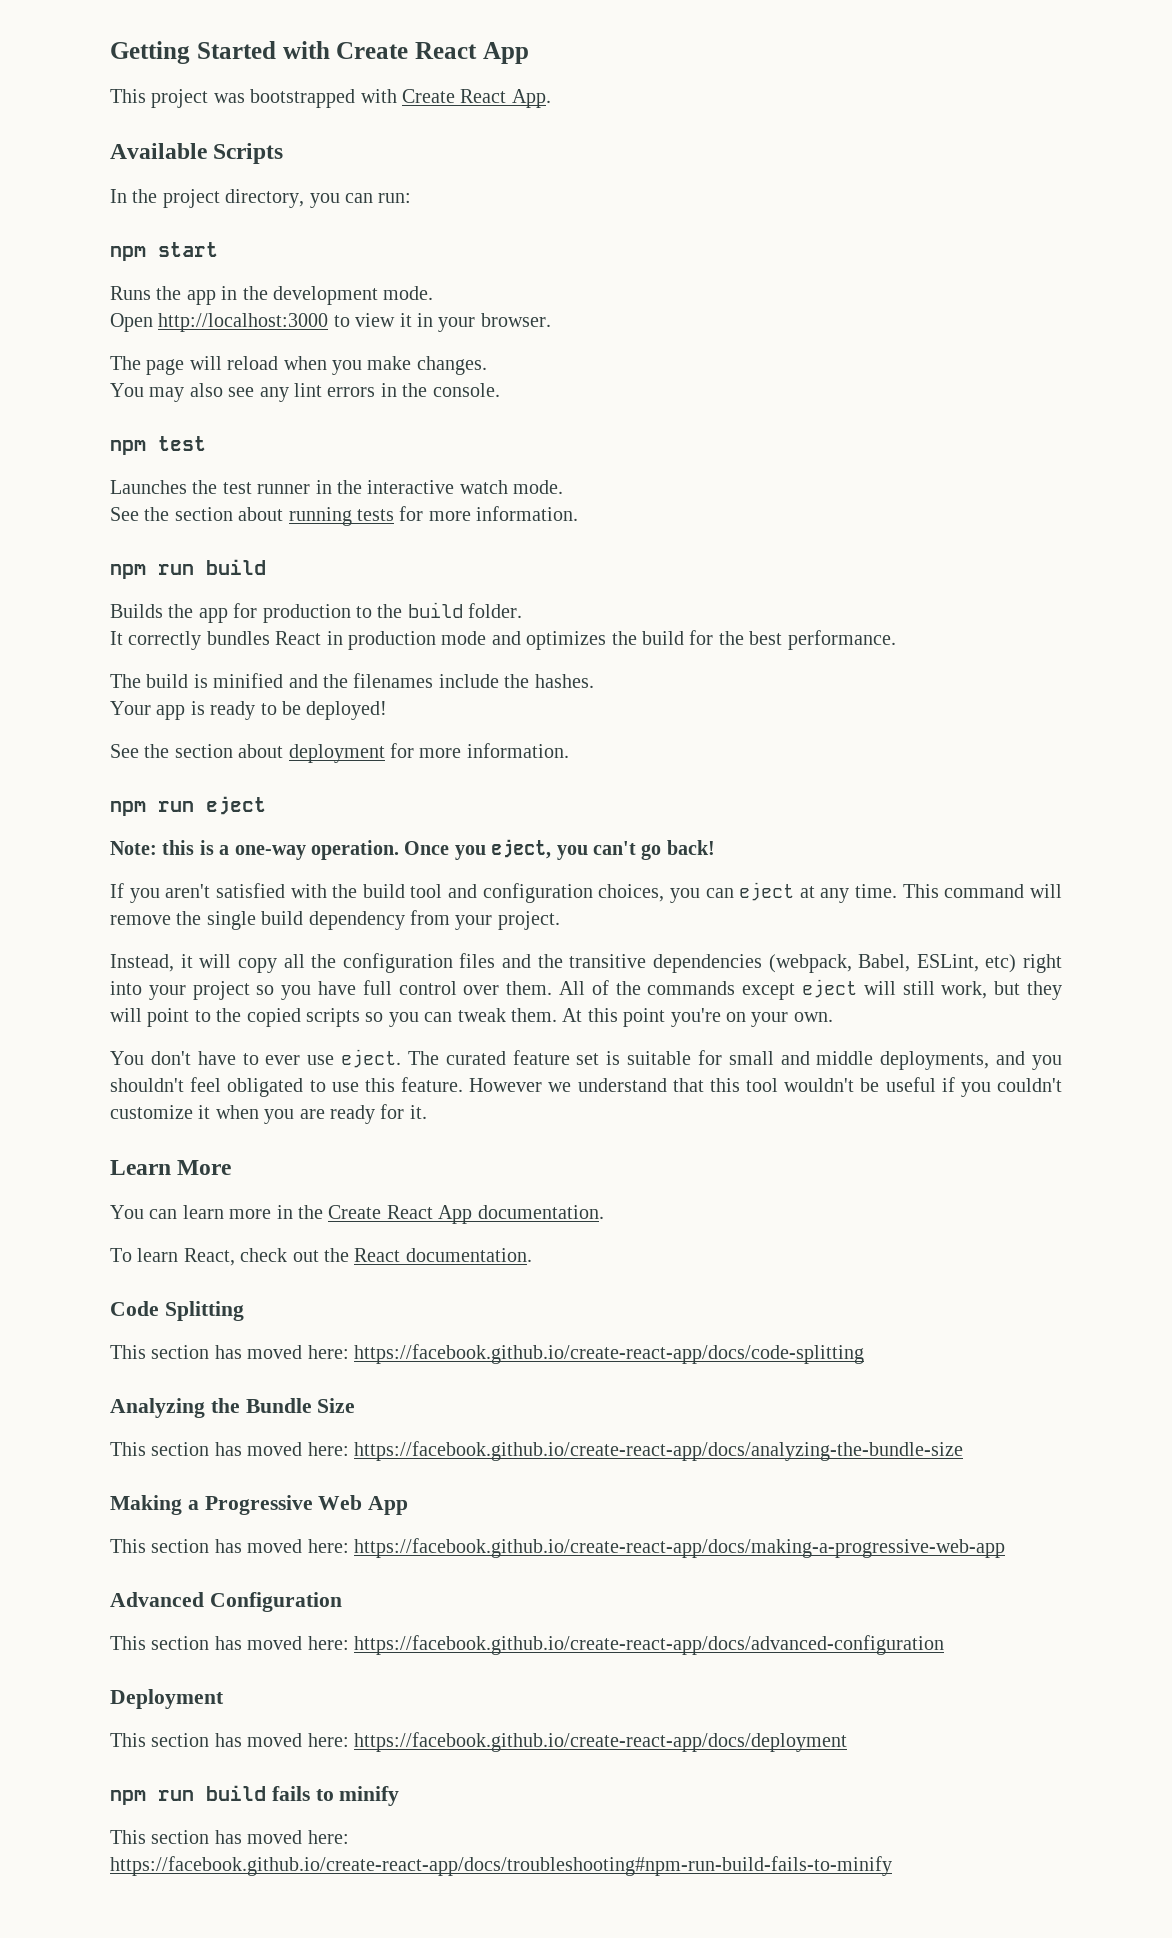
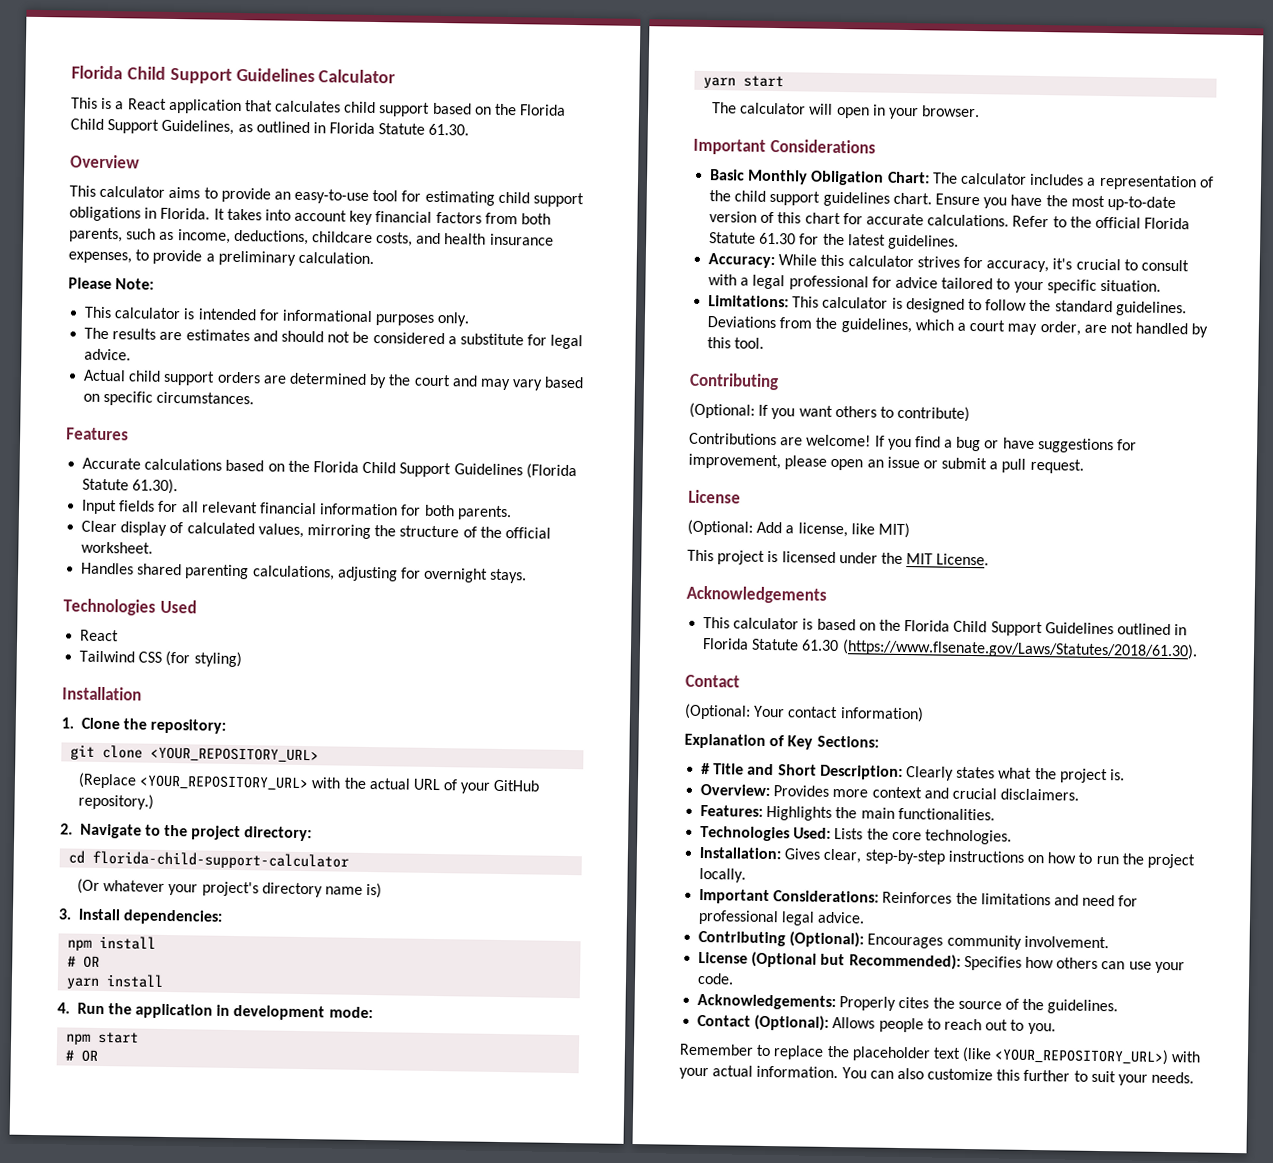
- Getting Started with Create React App
- This project was bootstrapped with Create React App.
- Available Scripts
- In the project directory, you can run:
+ Florida Child Support Guidelines Calculator
+ This is a React application that calculates child support based on the Florida Child Support Guidelines, as outlined in Florida Statute 61.30.
+ Overview
+ This calculator aims to provide an easy-to-use tool for estimating child support obligations in Florida. It takes into account key financial factors from both parents, such as income, deductions, childcare costs, and health insurance expenses, to provide a preliminary calculation.
+ Please Note:
+ This calculator is intended for informational purposes only.
+ The results are estimates and should not be considered a substitute for legal advice.
+ Actual child support orders are determined by the court and may vary based on specific circumstances.
+ Features
+ Accurate calculations based on the Florida Child Support Guidelines (Florida Statute 61.30).
+ Input fields for all relevant financial information for both parents.
+ Clear display of calculated values, mirroring the structure of the official worksheet.
+ Handles shared parenting calculations, adjusting for overnight stays.
+ Technologies Used
+ React
+ Tailwind CSS (for styling)
+ Installation
+ 1. Clone the repository:
+ git clone <YOUR_REPOSITORY_URL>
+ (Replace <YOUR_REPOSITORY_URL> with the actual URL of your GitHub repository.)
+ 2. Navigate to the project directory:
+ cd florida-child-support-calculator
+ (Or whatever your project's directory name is)
+ 3. Install dependencies:
+ npm install
+ # OR
+ yarn install
+ 4. Run the application in development mode:
  npm start
- Runs the app in the development mode.
- Open http://localhost:3000 to view it in your browser.
- The page will reload when you make changes.
- You may also see any lint errors in the console.
- npm test
- Launches the test runner in the interactive watch mode.
- See the section about running tests for more information.
- npm run build
- Builds the app for production to the build folder.
- It correctly bundles React in production mode and optimizes the build for the best performance.
- The build is minified and the filenames include the hashes.
- Your app is ready to be deployed!
- See the section about deployment for more information.
- npm run eject
- Note: this is a one-way operation. Once you eject, you can't go back!
- If you aren't satisfied with the build tool and configuration choices, you can eject at any time. This command will remove the single build dependency from your project.
- Instead, it will copy all the configuration files and the transitive dependencies (webpack, Babel, ESLint, etc) right into your project so you have full control over them. All of the commands except eject will still work, but they will point to the copied scripts so you can tweak them. At this point you're on your own.
- You don't have to ever use eject. The curated feature set is suitable for small and middle deployments, and you shouldn't feel obligated to use this feature. However we understand that this tool wouldn't be useful if you couldn't customize it when you are ready for it.
- Learn More
- You can learn more in the Create React App documentation.
- To learn React, check out the React documentation.
- Code Splitting
- This section has moved here: https://facebook.github.io/create-react-app/docs/code-splitting
- Analyzing the Bundle Size
- This section has moved here: https://facebook.github.io/create-react-app/docs/analyzing-the-bundle-size
- Making a Progressive Web App
- This section has moved here: https://facebook.github.io/create-react-app/docs/making-a-progressive-web-app
- Advanced Configuration
- This section has moved here: https://facebook.github.io/create-react-app/docs/advanced-configuration
- Deployment
- This section has moved here: https://facebook.github.io/create-react-app/docs/deployment
- npm run build fails to minify
- This section has moved here: https://facebook.github.io/create-react-app/docs/troubleshooting#npm-run-build-fails-to-minify
+ # OR
+ yarn start
+ The calculator will open in your browser.
+ Important Considerations
+ Basic Monthly Obligation Chart: The calculator includes a representation of the child support guidelines chart. Ensure you have the most up-to-date version of this chart for accurate calculations. Refer to the official Florida Statute 61.30 for the latest guidelines.
+ Accuracy: While this calculator strives for accuracy, it's crucial to consult with a legal professional for advice tailored to your specific situation.
+ Limitations: This calculator is designed to follow the standard guidelines. Deviations from the guidelines, which a court may order, are not handled by this tool.
+ Contributing
+ (Optional: If you want others to contribute)
+ Contributions are welcome! If you find a bug or have suggestions for improvement, please open an issue or submit a pull request.
+ License
+ (Optional: Add a license, like MIT)
+ This project is licensed under the MIT License.
+ Acknowledgements
+ This calculator is based on the Florida Child Support Guidelines outlined in Florida Statute 61.30 (https://www.flsenate.gov/Laws/Statutes/2018/61.30).
+ Contact
+ (Optional: Your contact information)
+ Explanation of Key Sections:
+ # Title and Short Description: Clearly states what the project is.
+ Overview: Provides more context and crucial disclaimers.
+ Features: Highlights the main functionalities.
+ Technologies Used: Lists the core technologies.
+ Installation: Gives clear, step-by-step instructions on how to run the project locally.
+ Important Considerations: Reinforces the limitations and need for professional legal advice.
+ Contributing (Optional): Encourages community involvement.
+ License (Optional but Recommended): Specifies how others can use your code.
+ Acknowledgements: Properly cites the source of the guidelines.
+ Contact (Optional): Allows people to reach out to you.
+ Remember to replace the placeholder text (like <YOUR_REPOSITORY_URL>) with your actual information. You can also customize this further to suit your needs.

